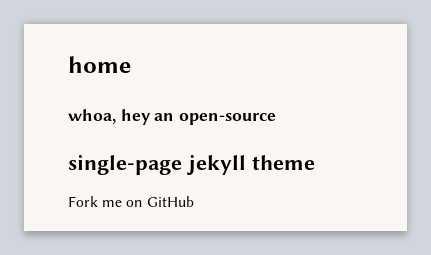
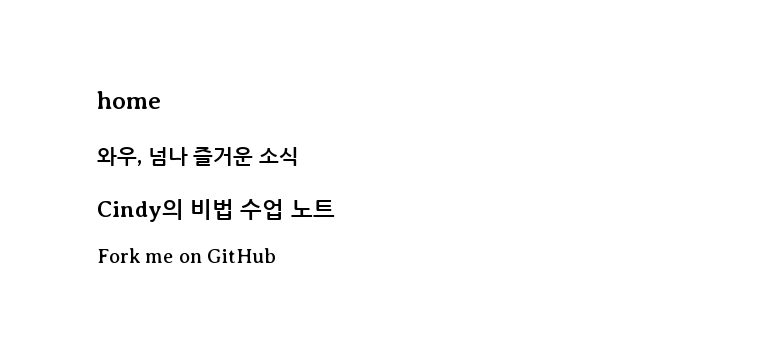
- whoa, hey an open-source
- single-page jekyll theme
+ 와우, 넘나 즐거운 소식
+ Cindy의 비법 수업 노트

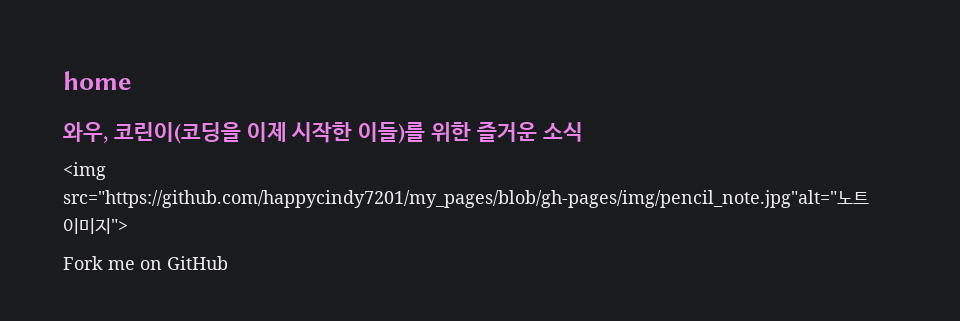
- 와우, 넘나 즐거운 소식
- Cindy의 비법 수업 노트
+ 와우, 코린이(코딩을 이제 시작한 이들)를 위한 즐거운 소식
+ <img src="https://github.com/happycindy7201/my_pages/blob/gh-pages/img/pencil_note.jpg"alt="노트 이미지">

